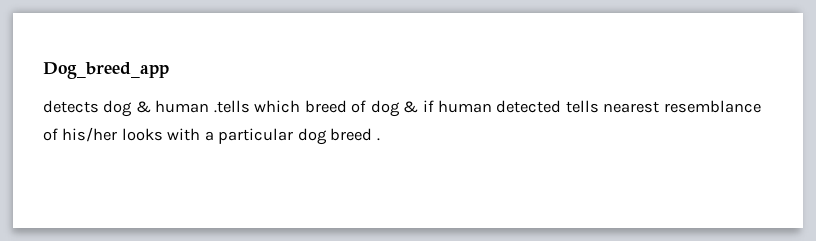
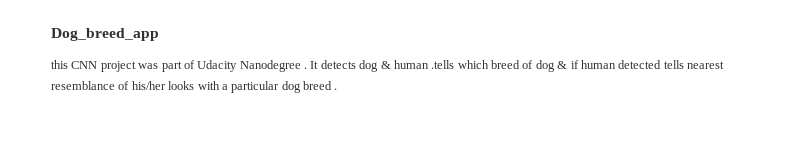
- detects dog & human .tells which breed of dog & if human detected tells nearest resemblance of his/her looks with a particular dog breed .
+ this CNN project was part of Udacity Nanodegree . It detects dog & human .tells which breed of dog & if human detected tells nearest resemblance of his/her looks with a particular dog breed .

